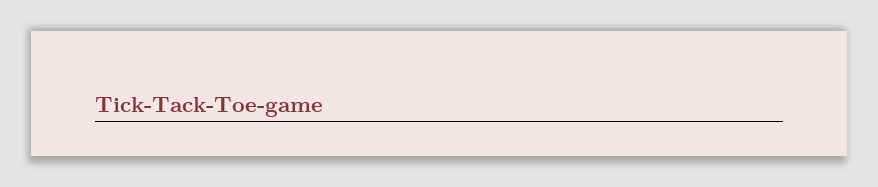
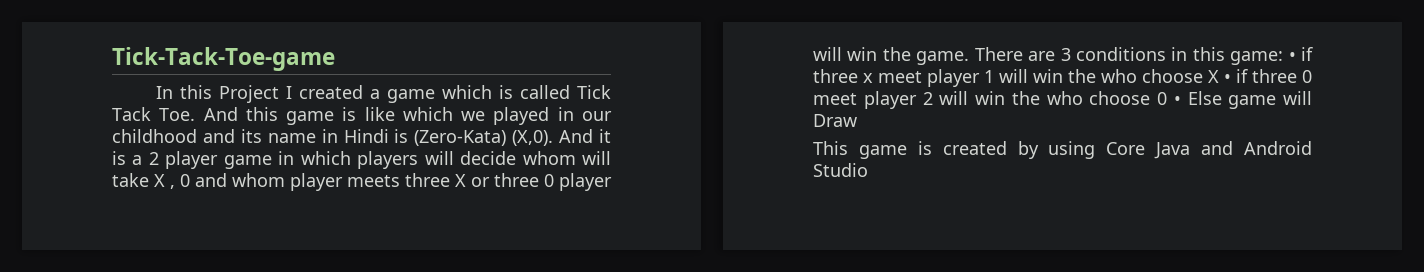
+ In this Project I created a game which is called Tick Tack Toe. And this game is like which we played in our childhood and its name in Hindi is (Zero-Kata) (X,0). And it is a 2 player game in which players will decide whom will take X , 0 and whom player meets three X or three 0 player will win the game. There are 3 conditions in this game: • if three x meet player 1 will win the who choose X • if three 0 meet player 2 will win the who choose 0 • Else game will Draw
+ This game is created by using Core Java and Android Studio

